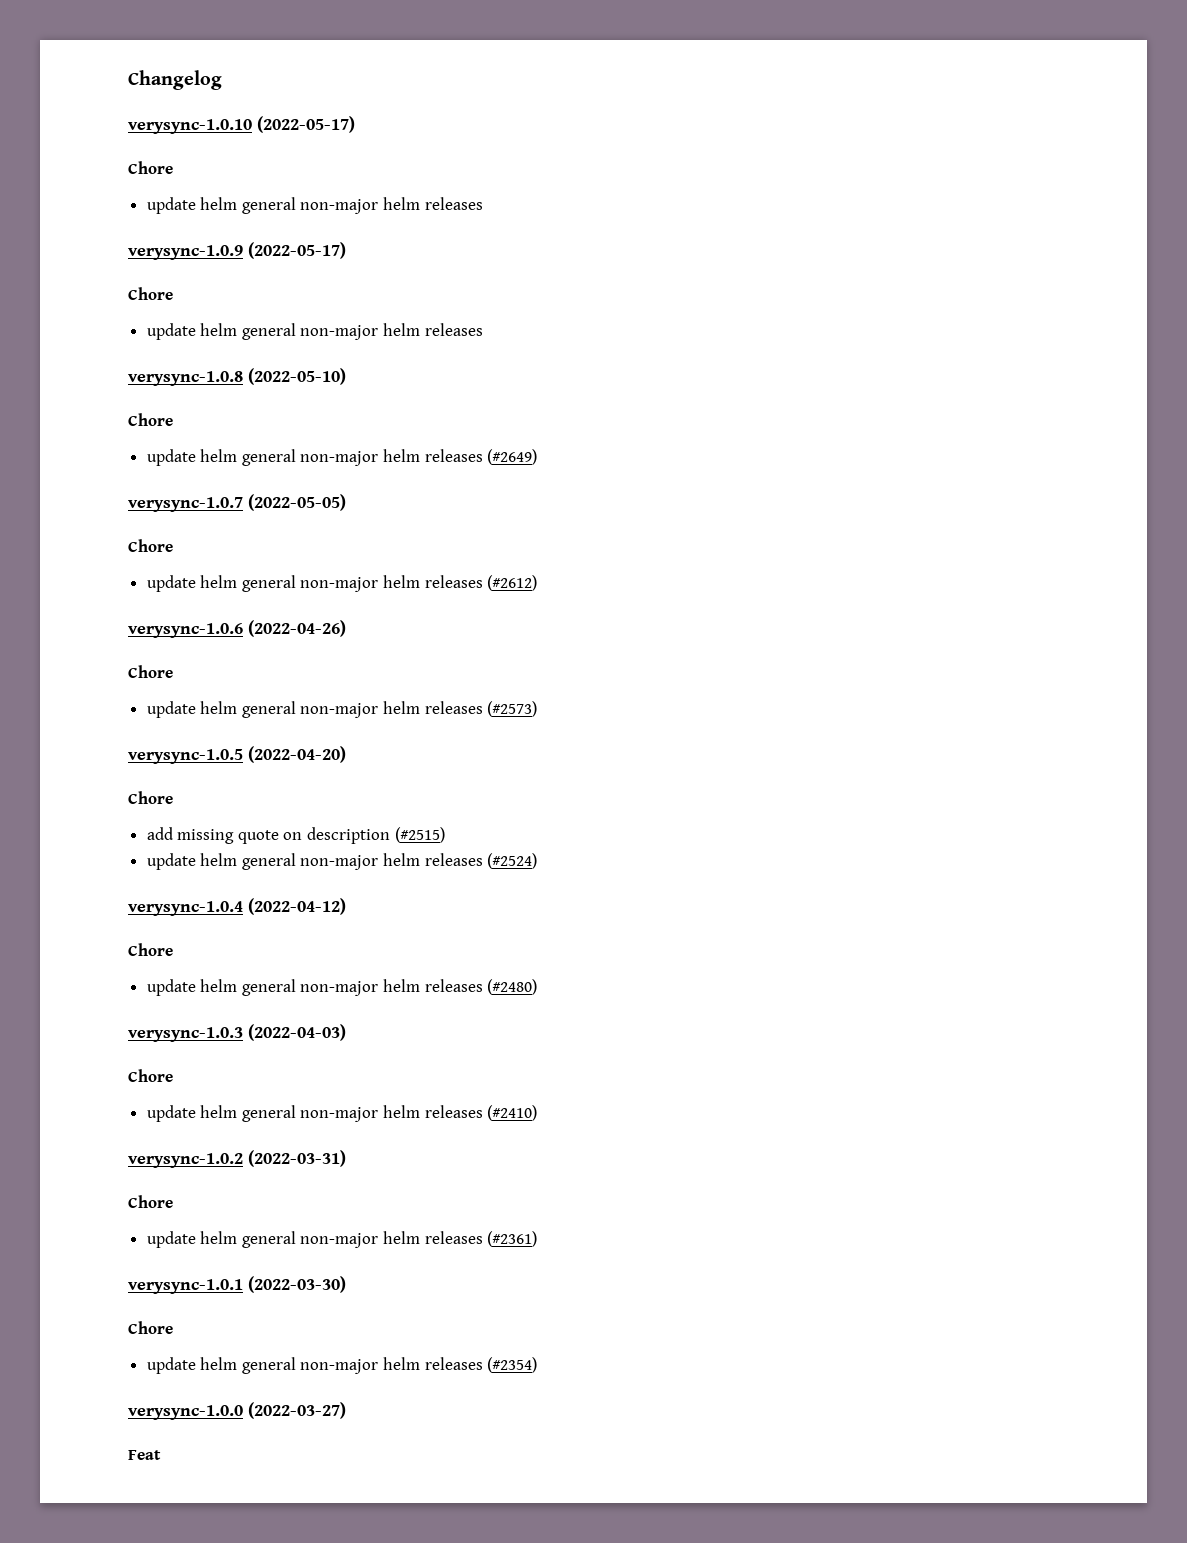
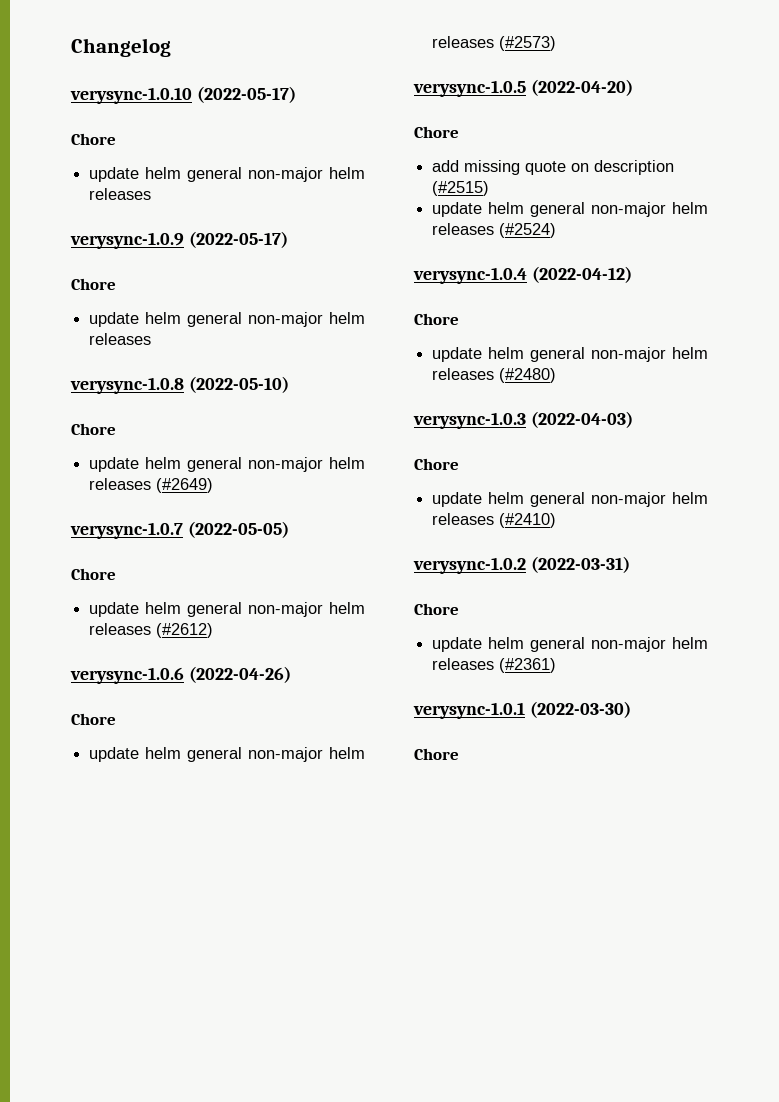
- update helm general non-major helm releases (#2354)
- verysync-1.0.0 (2022-03-27)
- Feat

